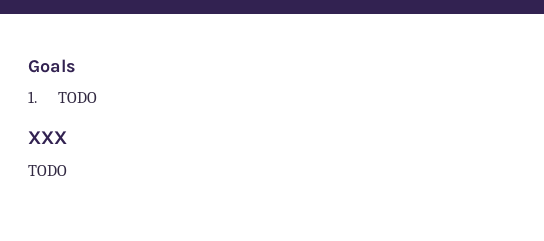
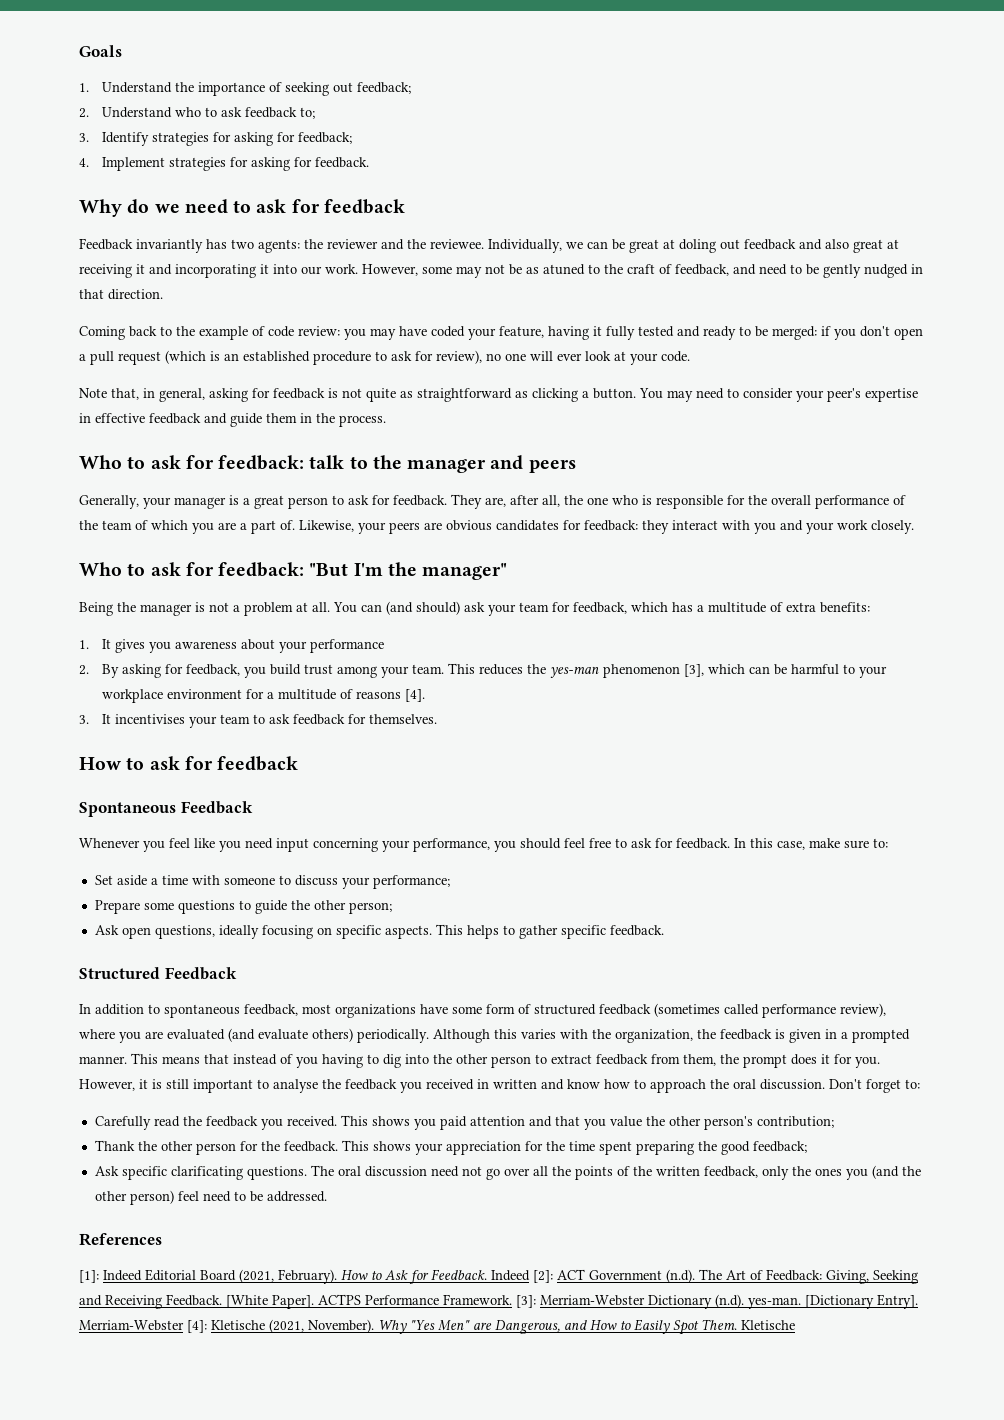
- 1. TODO
- XXX
- TODO
+ 1. Understand the importance of seeking out feedback;
+ 2. Understand who to ask feedback to;
+ 3. Identify strategies for asking for feedback;
+ 4. Implement strategies for asking for feedback.
+ Why do we need to ask for feedback
+ Feedback invariantly has two agents: the reviewer and the reviewee. Individually, we can be great at doling out feedback and also great at receiving it and incorporating it into our work. However, some may not be as atuned to the craft of feedback, and need to be gently nudged in that direction.
+ Coming back to the example of code review: you may have coded your feature, having it fully tested and ready to be merged: if you don't open a pull request (which is an established procedure to ask for review), no one will ever look at your code.
+ Note that, in general, asking for feedback is not quite as straightforward as clicking a button. You may need to consider your peer's expertise in effective feedback and guide them in the process.
+ Who to ask for feedback: talk to the manager and peers
+ Generally, your manager is a great person to ask for feedback. They are, after all, the one who is responsible for the overall performance of the team of which you are a part of. Likewise, your peers are obvious candidates for feedback: they interact with you and your work closely.
+ Who to ask for feedback: "But I'm the manager"
+ Being the manager is not a problem at all. You can (and should) ask your team for feedback, which has a multitude of extra benefits:
+ 1. It gives you awareness about your performance
+ 2. By asking for feedback, you build trust among your team. This reduces the yes-man phenomenon [3], which can be harmful to your workplace environment for a multitude of reasons [4].
+ 3. It incentivises your team to ask feedback for themselves.
+ How to ask for feedback
+ Spontaneous Feedback
+ Whenever you feel like you need input concerning your performance, you should feel free to ask for feedback. In this case, make sure to:
+ Set aside a time with someone to discuss your performance;
+ Prepare some questions to guide the other person;
+ Ask open questions, ideally focusing on specific aspects. This helps to gather specific feedback.
+ Structured Feedback
+ In addition to spontaneous feedback, most organizations have some form of structured feedback (sometimes called performance review), where you are evaluated (and evaluate others) periodically. Although this varies with the organization, the feedback is given in a prompted manner. This means that instead of you having to dig into the other person to extract feedback from them, the prompt does it for you. However, it is still important to analyse the feedback you received in written and know how to approach the oral discussion. Don't forget to:
+ Carefully read the feedback you received. This shows you paid attention and that you value the other person's contribution;
+ Thank the other person for the feedback. This shows your appreciation for the time spent preparing the good feedback;
+ Ask specific clarificating questions. The oral discussion need not go over all the points of the written feedback, only the ones you (and the other person) feel need to be addressed.
+ References
+ [1]: Indeed Editorial Board (2021, February). How to Ask for Feedback. Indeed [2]: ACT Government (n.d). The Art of Feedback: Giving, Seeking and Receiving Feedback. [White Paper]. ACTPS Performance Framework. [3]: Merriam-Webster Dictionary (n.d). yes-man. [Dictionary Entry]. Merriam-Webster [4]: Kletische (2021, November). Why "Yes Men" are Dangerous, and How to Easily Spot Them. Kletische

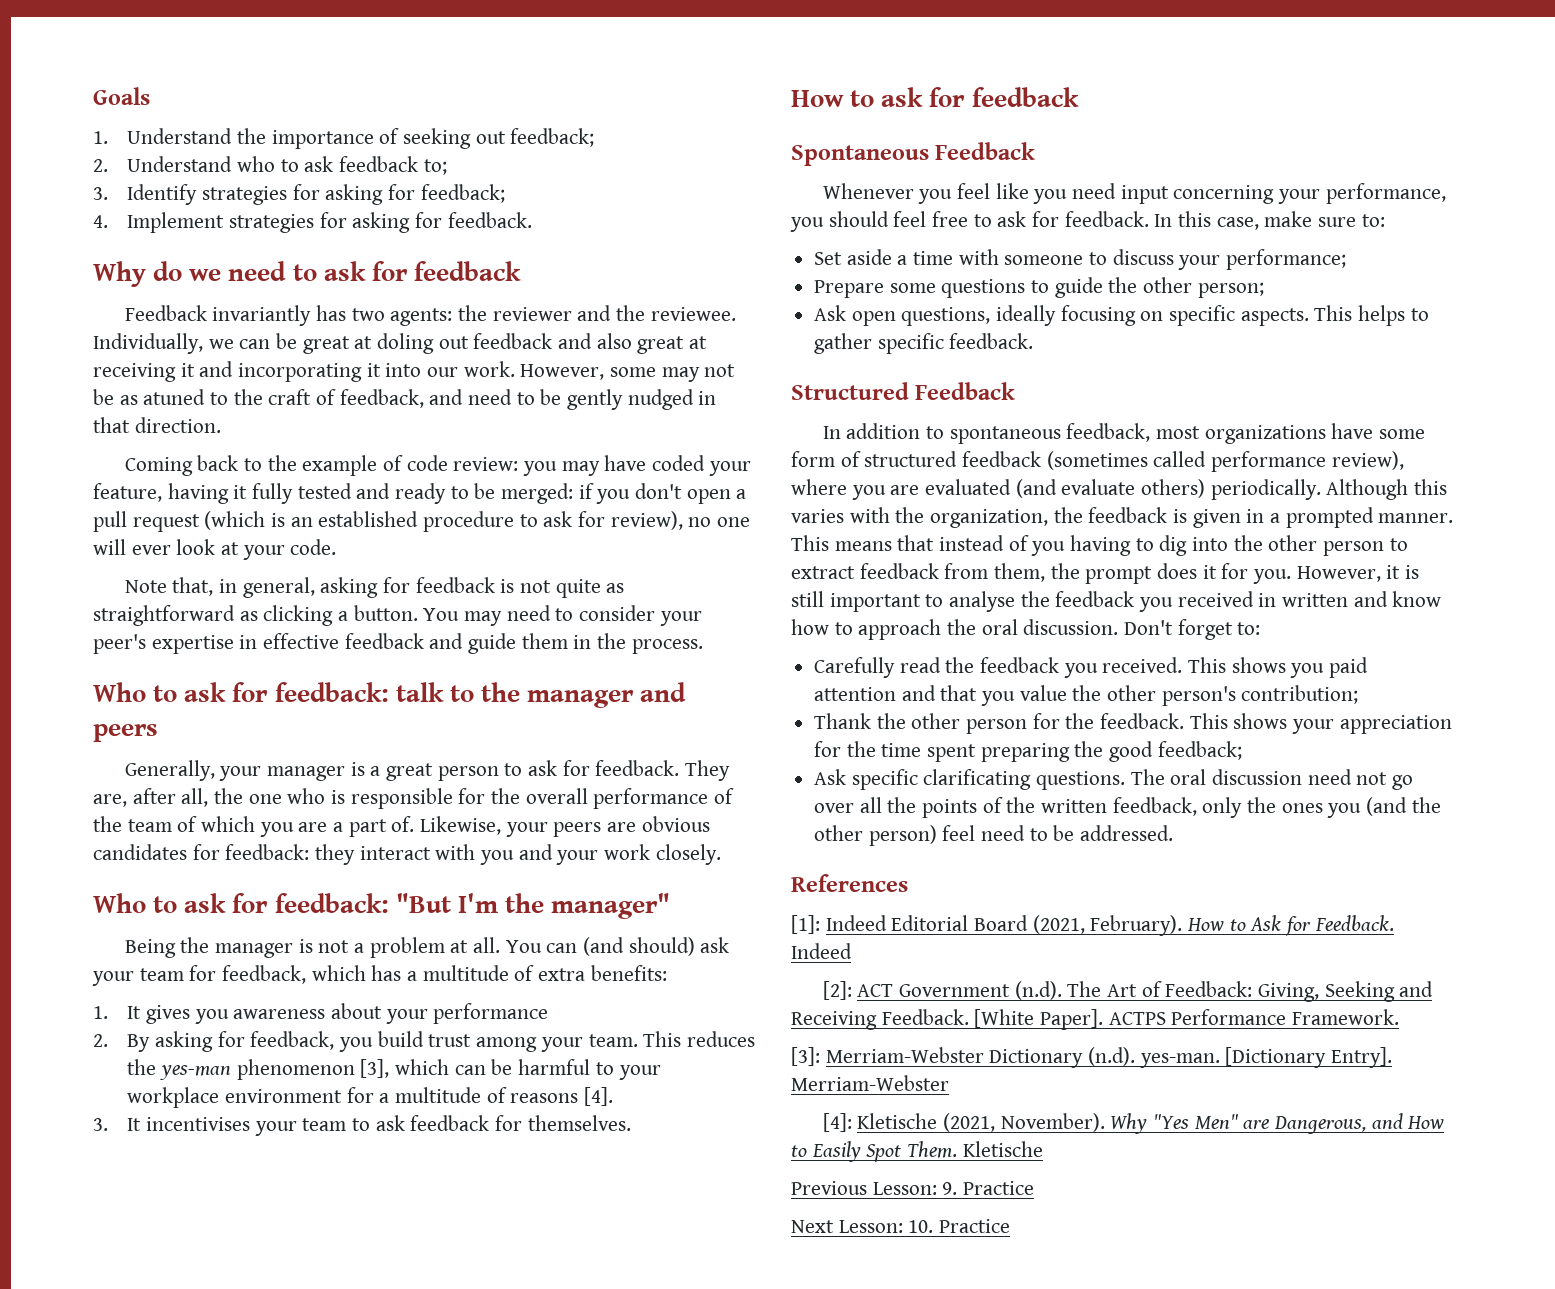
- How to Ask for Feedback. Indeed [2]: ACT Government (n.d). The Art of Feedback: Giving, Seeking and Receiving Feedback.
+ How to Ask for Feedback. Indeed
+ [2]: ACT Government (n.d). The Art of Feedback: Giving, Seeking and Receiving Feedback.
- ACTPS Performance Framework. [3]: Merriam-Webster Dictionary (n.d). yes-man.
+ ACTPS Performance Framework.
+ [3]: Merriam-Webster Dictionary (n.d). yes-man.
- [Dictionary Entry]. Merriam-Webster [4]: Kletische (2021, November).
+ [Dictionary Entry]. Merriam-Webster
+ [4]: Kletische (2021, November).
+ Previous Lesson: 9. Practice
+ Next Lesson: 10. Practice

